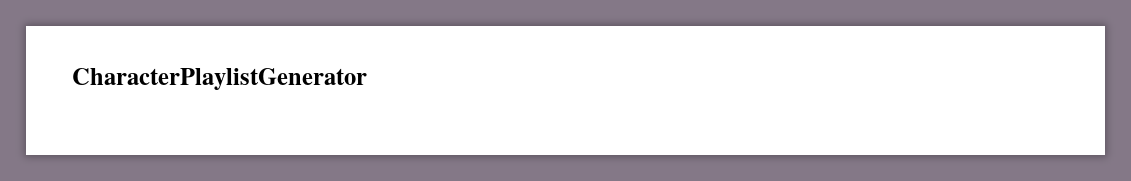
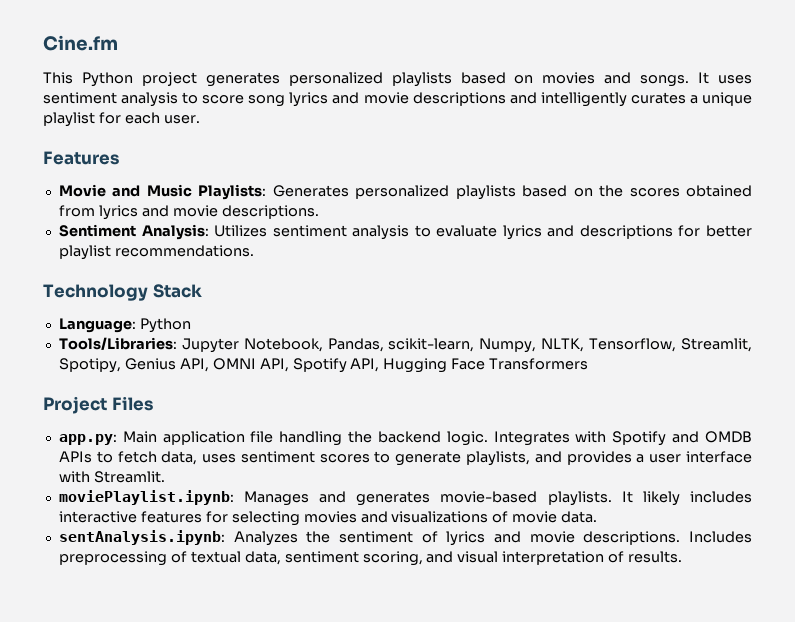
- CharacterPlaylistGenerator
+ Cine.fm
+ This Python project generates personalized playlists based on movies and songs. It uses sentiment analysis to score song lyrics and movie descriptions and intelligently curates a unique playlist for each user.
+ Features
+ Movie and Music Playlists: Generates personalized playlists based on the scores obtained from lyrics and movie descriptions.
+ Sentiment Analysis: Utilizes sentiment analysis to evaluate lyrics and descriptions for better playlist recommendations.
+ Technology Stack
+ Language: Python
+ Tools/Libraries: Jupyter Notebook, Pandas, scikit-learn, Numpy, NLTK, Tensorflow, Streamlit, Spotipy, Genius API, OMNI API, Spotify API, Hugging Face Transformers
+ Project Files
+ app.py: Main application file handling the backend logic. Integrates with Spotify and OMDB APIs to fetch data, uses sentiment scores to generate playlists, and provides a user interface with Streamlit.
+ moviePlaylist.ipynb: Manages and generates movie-based playlists. It likely includes interactive features for selecting movies and visualizations of movie data.
+ sentAnalysis.ipynb: Analyzes the sentiment of lyrics and movie descriptions. Includes preprocessing of textual data, sentiment scoring, and visual interpretation of results.

